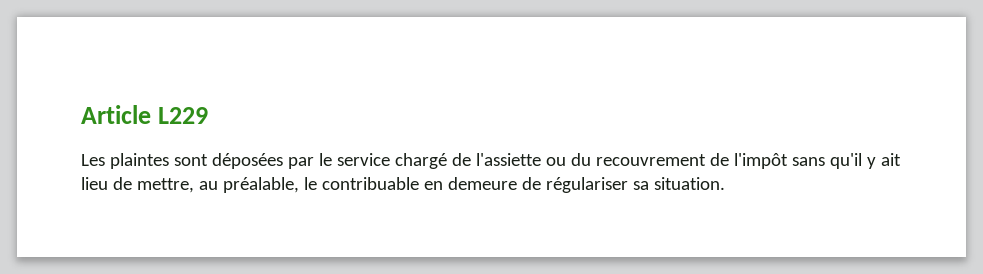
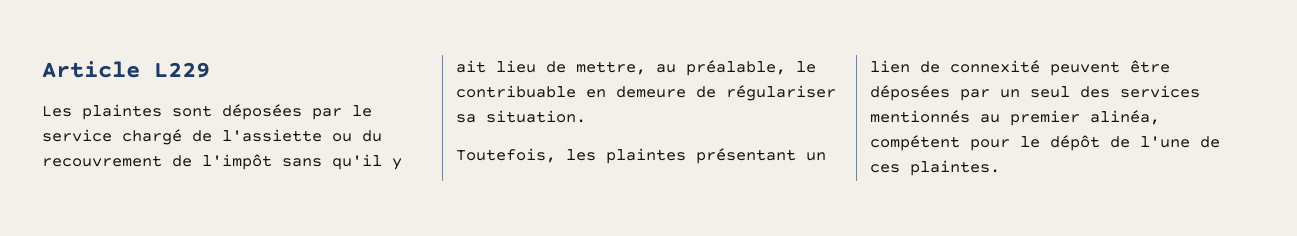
+ Toutefois, les plaintes présentant un lien de connexité peuvent être déposées par un seul des services mentionnés au premier alinéa, compétent pour le dépôt de l'une de ces plaintes.

